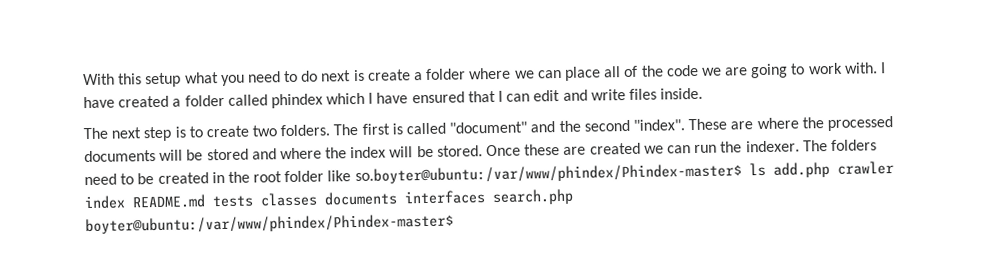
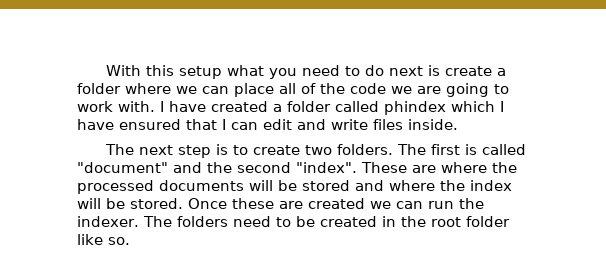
- The folders need to be created in the root folder like so.boyter@ubuntu:/var/www/phindex/Phindex-master$ ls add.php crawler index README.md tests classes documents interfaces search.php boyter@ubuntu:/var/www/phindex/Phindex-master$
+ The folders need to be created in the root folder like so.

